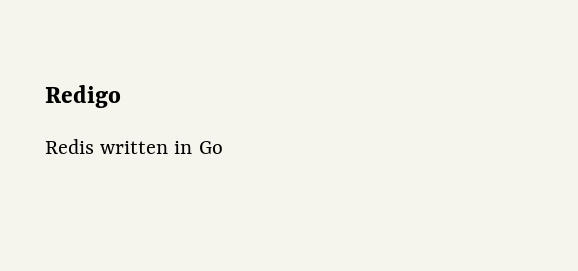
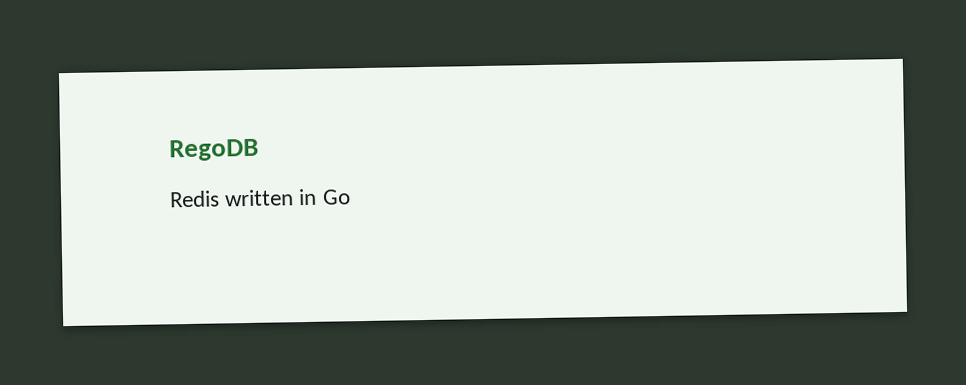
- Redigo
+ RegoDB

